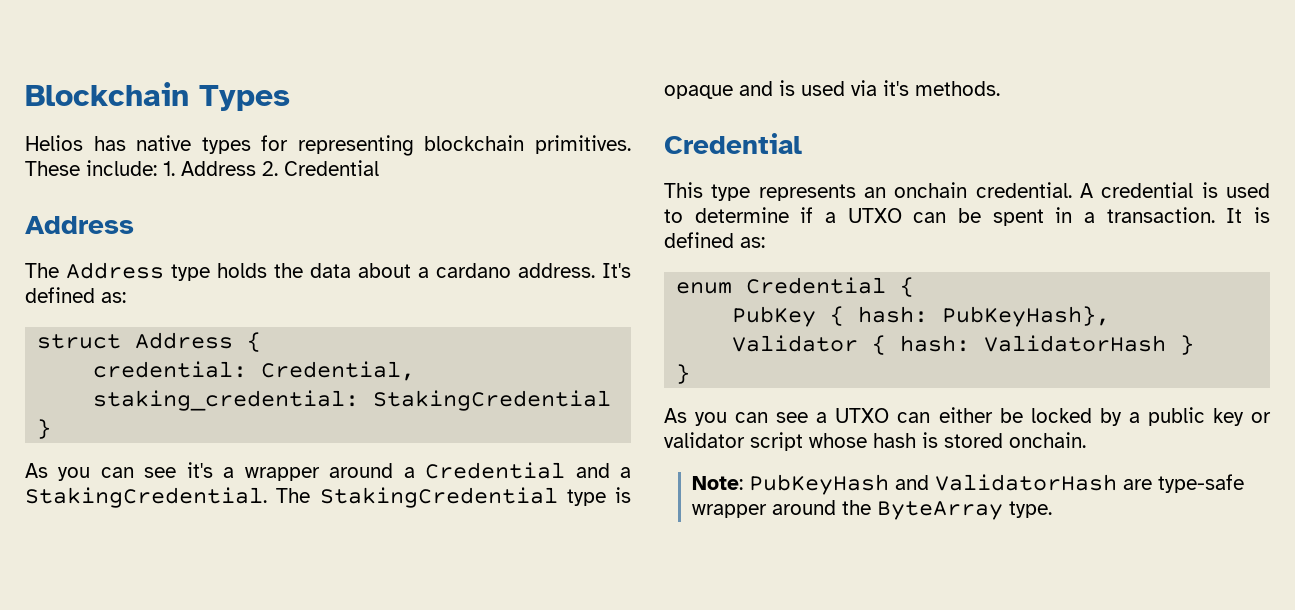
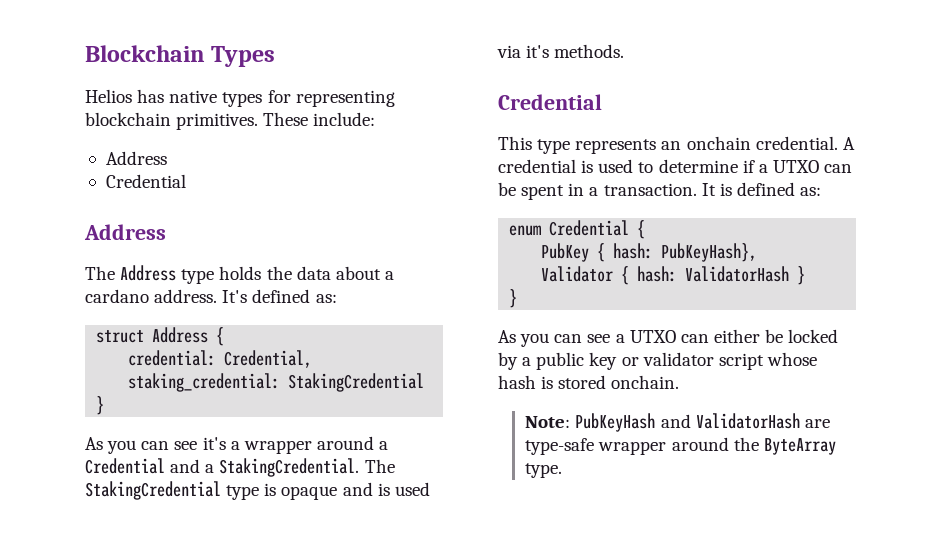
- These include: 1. Address 2. Credential
+ These include:
+ Address
+ Credential

